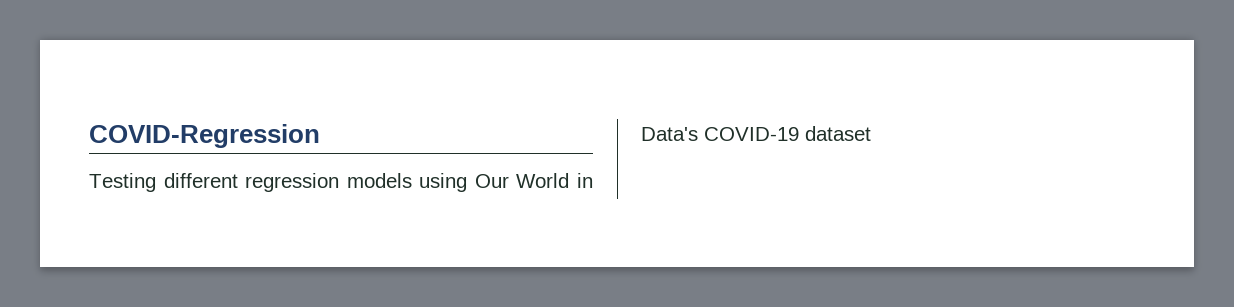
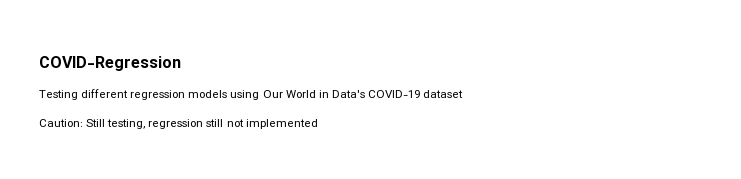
+ Caution: Still testing, regression still not implemented

